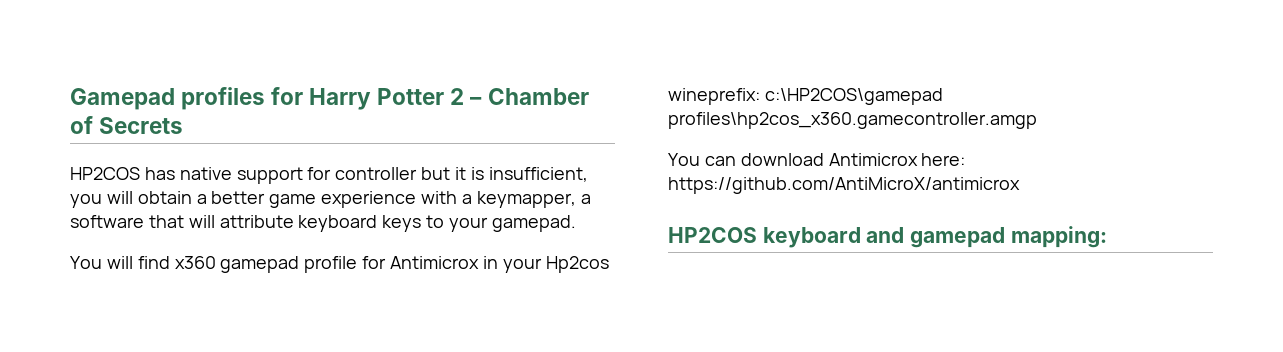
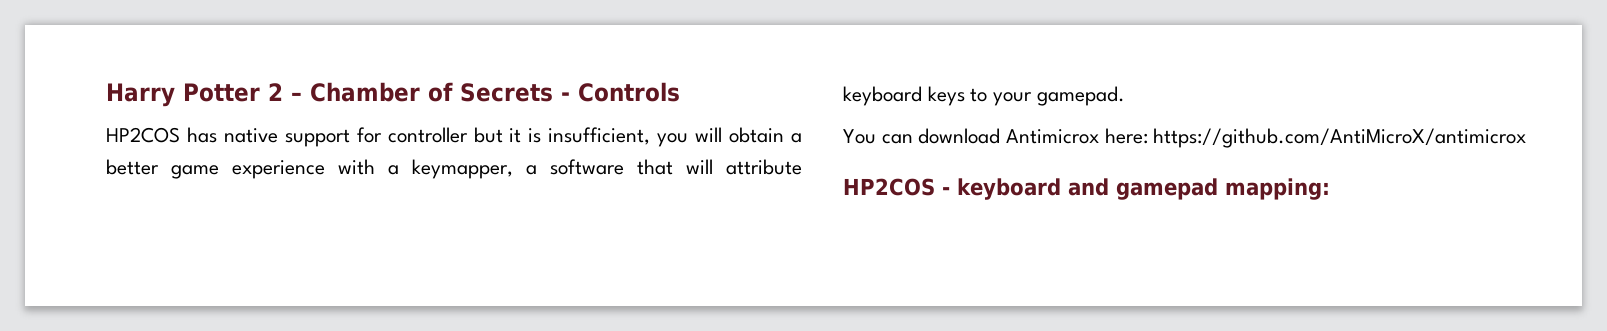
- Gamepad profiles for Harry Potter 2 – Chamber of Secrets
+ Harry Potter 2 – Chamber of Secrets - Controls
- You will find x360 gamepad profile for Antimicrox in your Hp2cos wineprefix: c:\HP2COS\gamepad profiles\hp2cos_x360.gamecontroller.amgp
- HP2COS keyboard and gamepad mapping:
+ HP2COS - keyboard and gamepad mapping:

